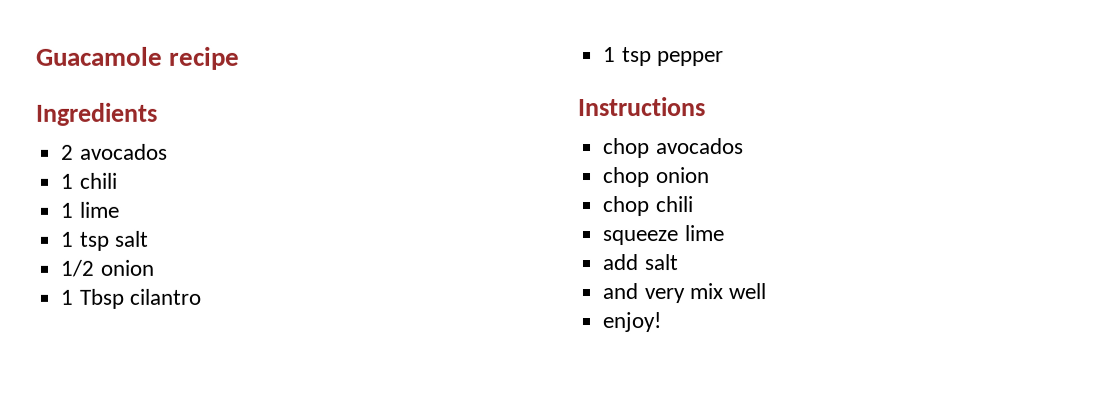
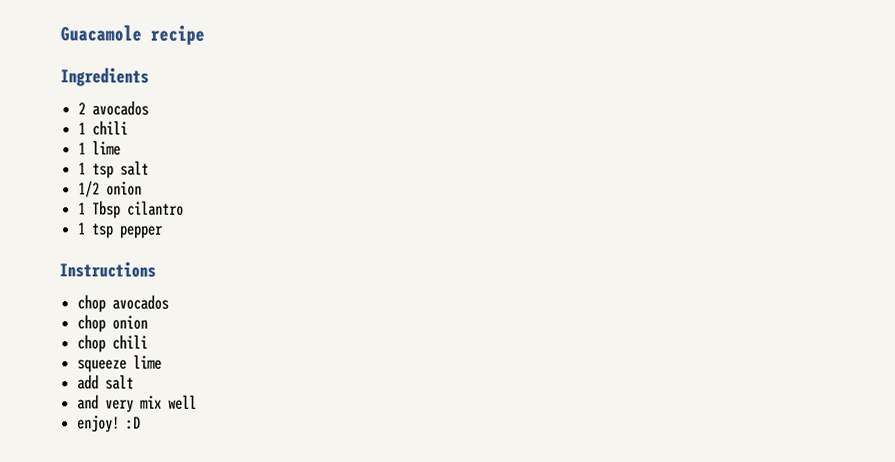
- enjoy!
+ enjoy! :D

